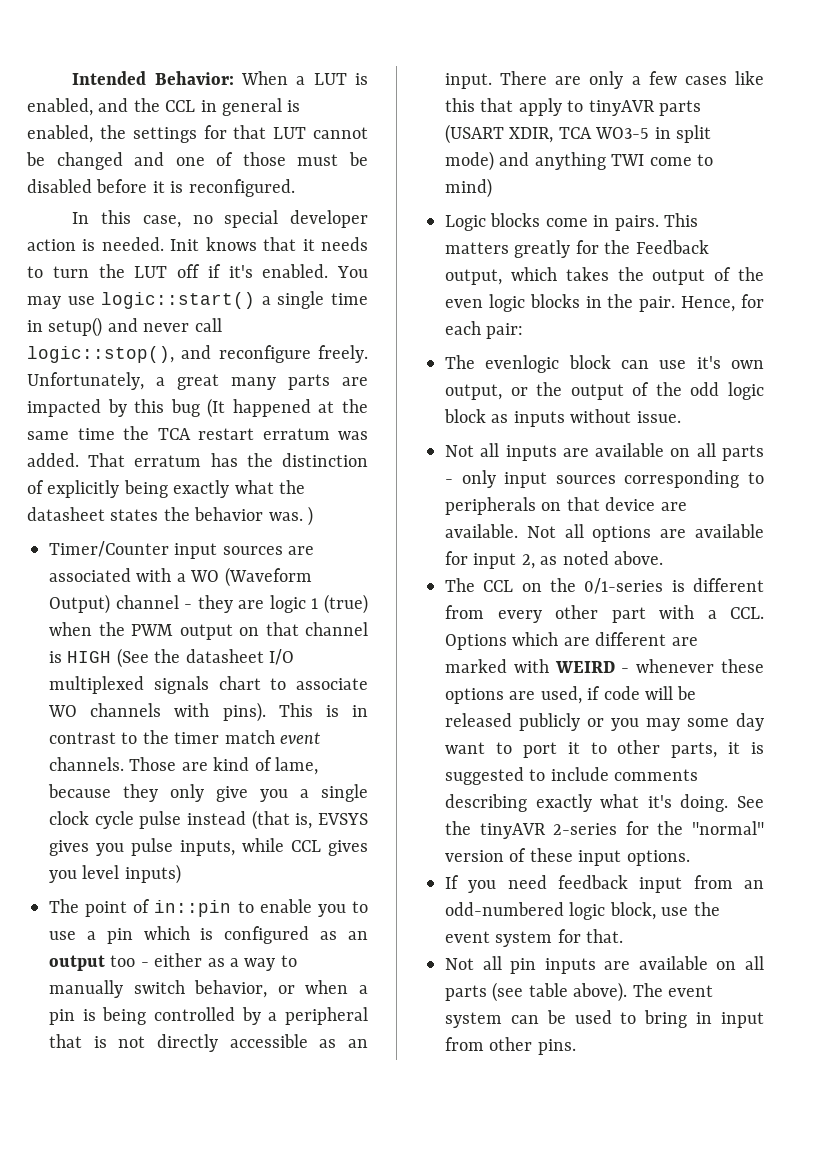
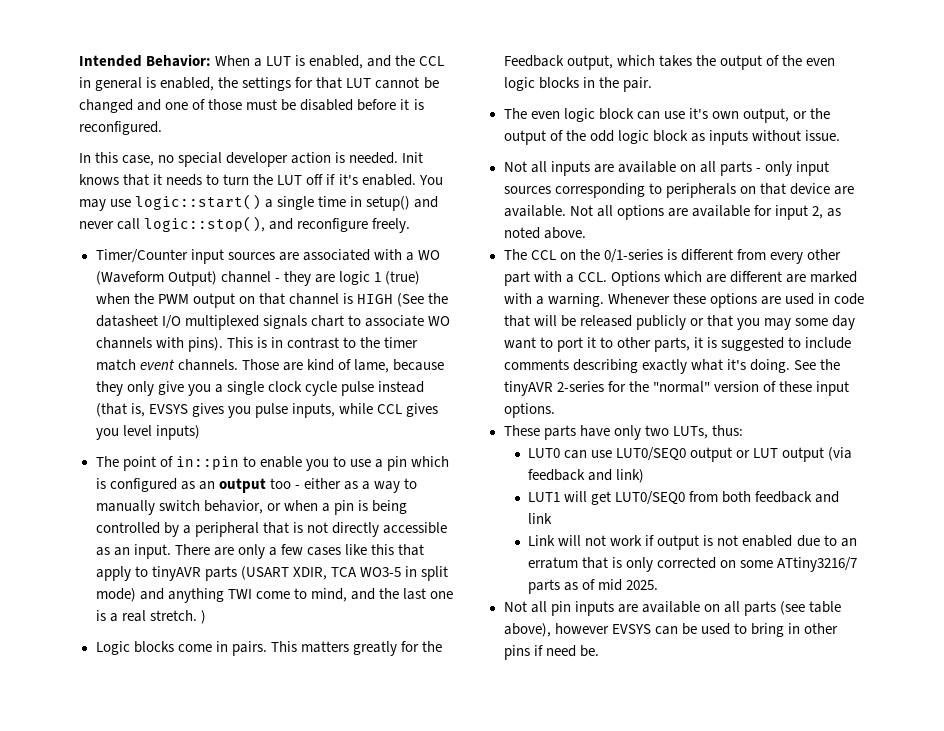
- Unfortunately, a great many parts are impacted by this bug (It happened at the same time the TCA restart erratum was added. That erratum has the distinction of explicitly being exactly what the datasheet states the behavior was. )
- There are only a few cases like this that apply to tinyAVR parts (USART XDIR, TCA WO3-5 in split mode) and anything TWI come to mind)
+ There are only a few cases like this that apply to tinyAVR parts (USART XDIR, TCA WO3-5 in split mode) and anything TWI come to mind, and the last one is a real stretch. )
- This matters greatly for the Feedback output, which takes the output of the even logic blocks in the pair. Hence, for each pair:
- The evenlogic block can use it's own output, or the output of the odd logic block as inputs without issue.
+ This matters greatly for the Feedback output, which takes the output of the even logic blocks in the pair.
+ The even logic block can use it's own output, or the output of the odd logic block as inputs without issue.
- The CCL on the 0/1-series is different from every other part with a CCL. Options which are different are marked with WEIRD - whenever these options are used, if code will be released publicly or you may some day want to port it to other parts, it is suggested to include comments describing exactly what it's doing.
+ The CCL on the 0/1-series is different from every other part with a CCL. Options which are different are marked with a warning. Whenever these options are used in code that will be released publicly or that you may some day want to port it to other parts, it is suggested to include comments describing exactly what it's doing.
- If you need feedback input from an odd-numbered logic block, use the event system for that.
+ These parts have only two LUTs, thus:
+ LUT0 can use LUT0/SEQ0 output or LUT output (via feedback and link)
+ LUT1 will get LUT0/SEQ0 from both feedback and link
+ Link will not work if output is not enabled due to an erratum that is only corrected on some ATtiny3216/7 parts as of mid 2025.
- Not all pin inputs are available on all parts (see table above). The event system can be used to bring in input from other pins.
+ Not all pin inputs are available on all parts (see table above), however EVSYS can be used to bring in other pins if need be.

